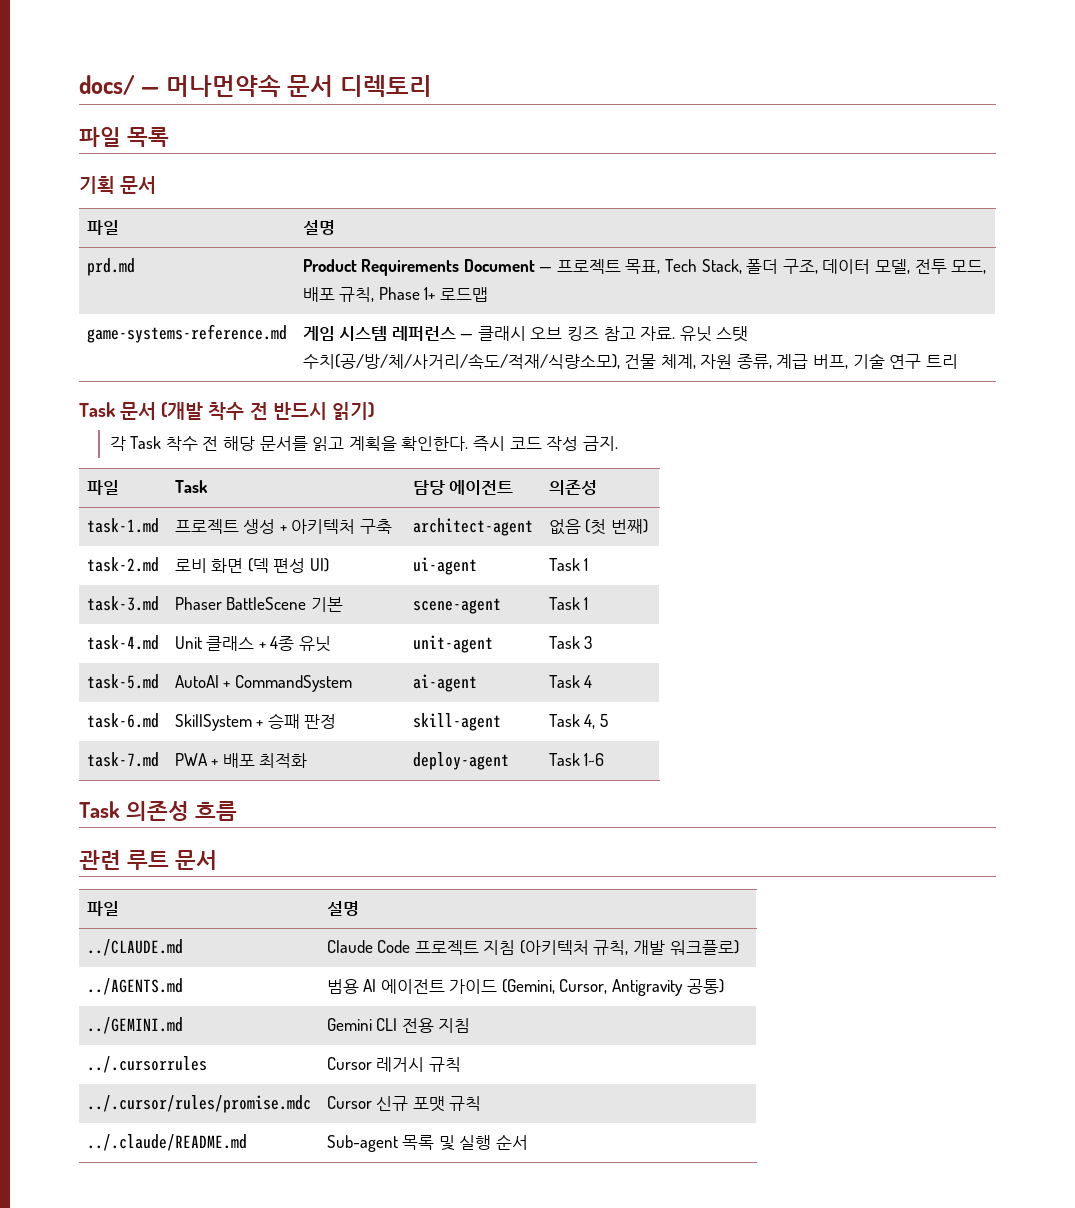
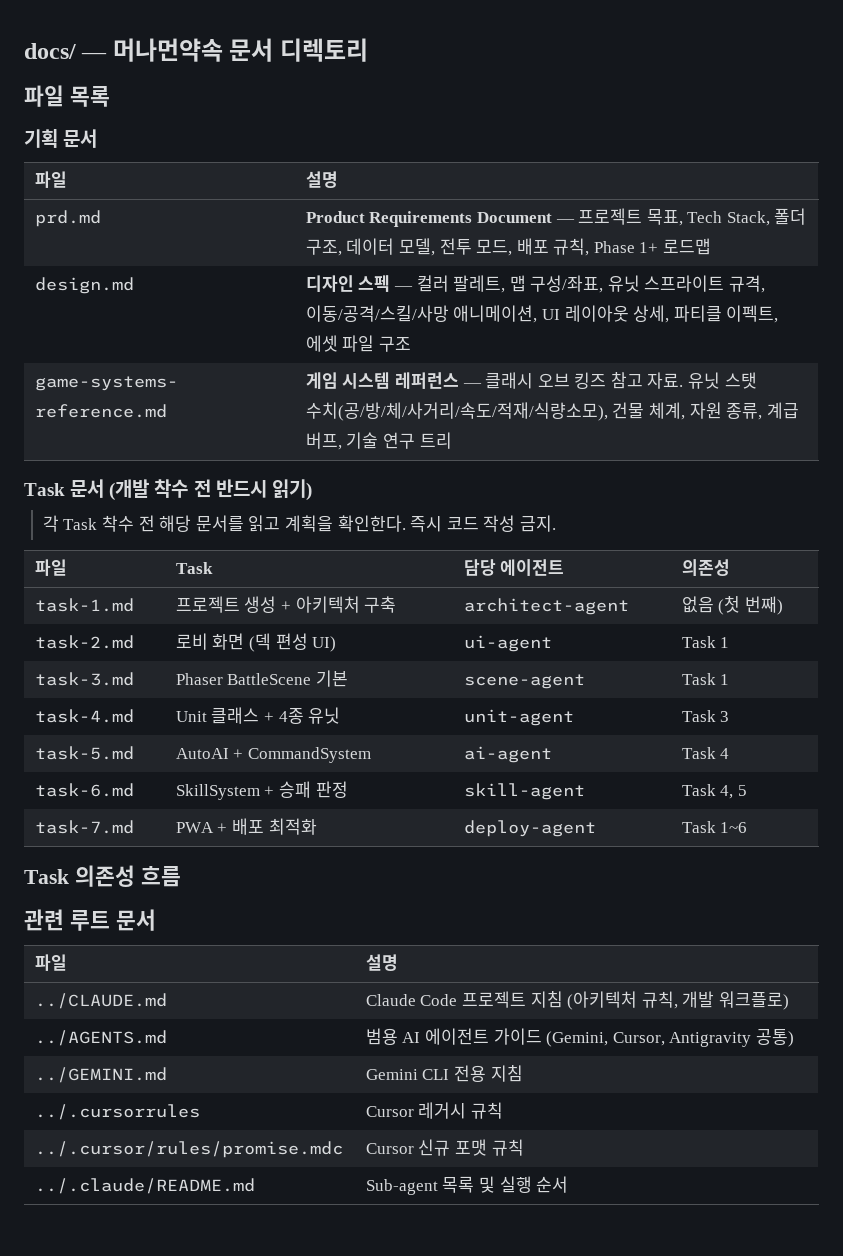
+ design.md | 디자인 스펙 — 컬러 팔레트, 맵 구성/좌표, 유닛 스프라이트 규격, 이동/공격/스킬/사망 애니메이션, UI 레이아웃 상세, 파티클 이펙트, 에셋 파일 구조

